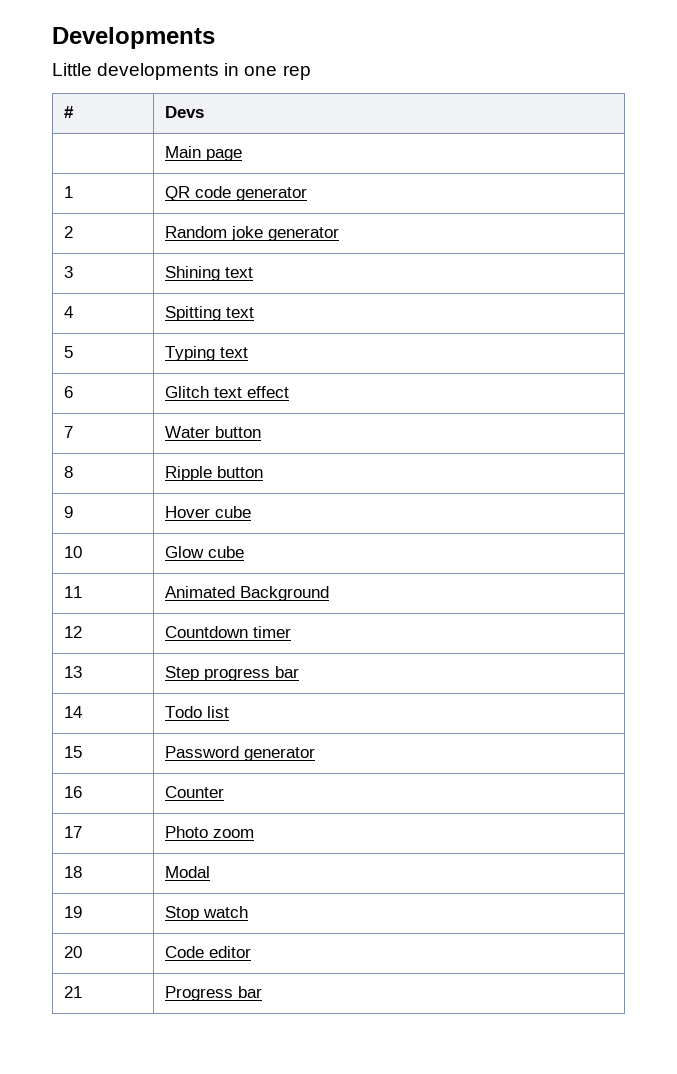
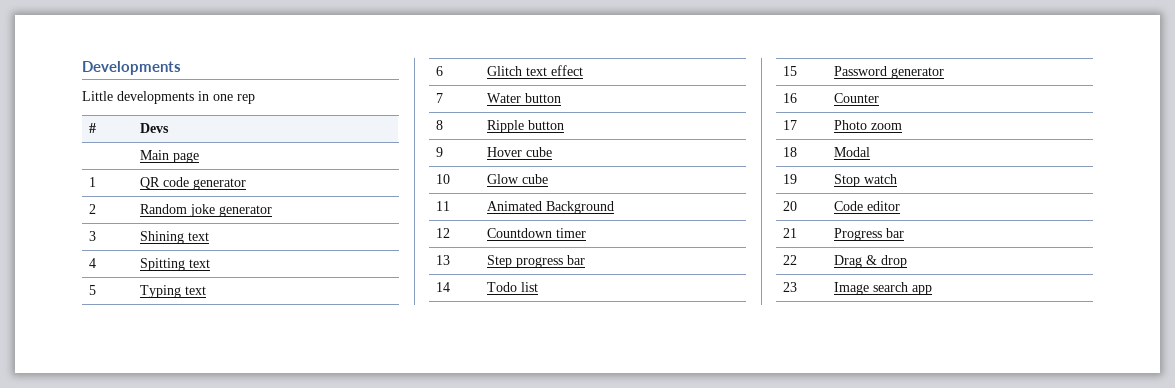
+ 22 | Drag & drop
+ 23 | Image search app

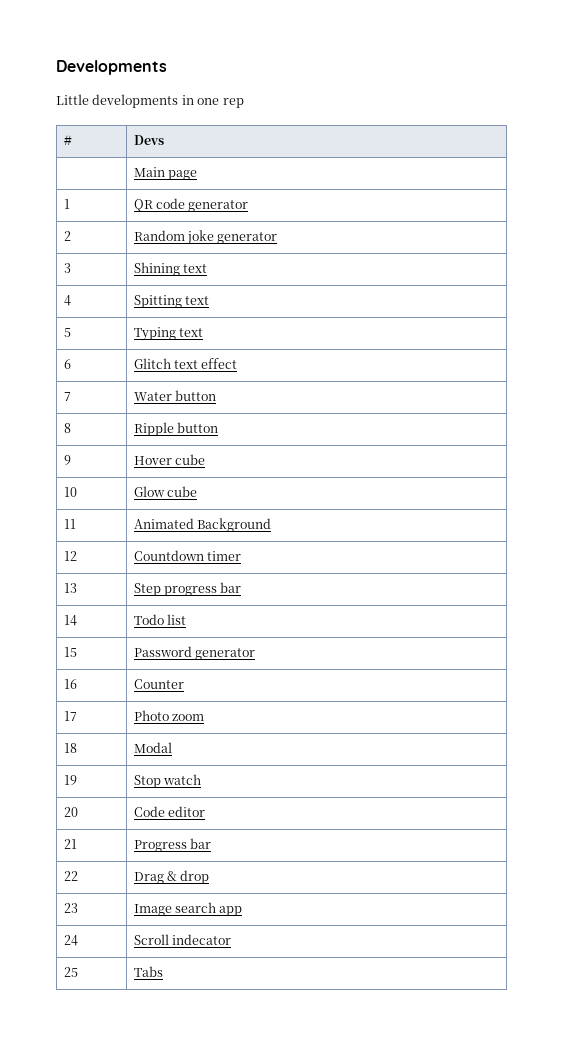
+ 24 | Scroll indecator
+ 25 | Tabs

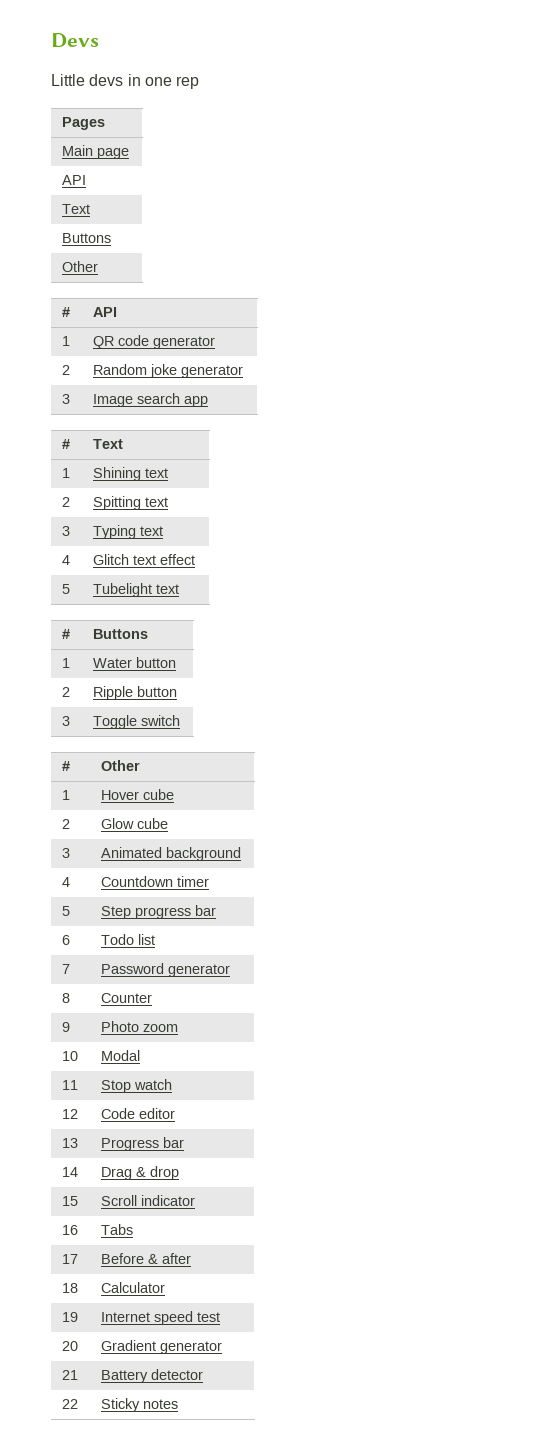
- Developments
+ Devs
- Little developments in one rep
+ Little devs in one rep
- # | Devs
- | Main page
+ Pages
+ Main page
+ API
+ Text
+ Buttons
+ Other
+ # | API
- 3 | Shining text
+ 3 | Image search app
+ # | Text
+ 1 | Shining text
- 4 | Spitting text
+ 2 | Spitting text
- 5 | Typing text
+ 3 | Typing text
- 6 | Glitch text effect
+ 4 | Glitch text effect
- 7 | Water button
+ 5 | Tubelight text
+ # | Buttons
+ 1 | Water button
- 8 | Ripple button
+ 2 | Ripple button
- 9 | Hover cube
+ 3 | Toggle switch
+ # | Other
+ 1 | Hover cube
- 10 | Glow cube
+ 2 | Glow cube
- 11 | Animated Background
- 12 | Countdown timer
+ 3 | Animated background
+ 4 | Countdown timer
- 13 | Step progress bar
+ 5 | Step progress bar
- 14 | Todo list
+ 6 | Todo list
- 15 | Password generator
+ 7 | Password generator
- 16 | Counter
+ 8 | Counter
- 17 | Photo zoom
+ 9 | Photo zoom
- 18 | Modal
+ 10 | Modal
- 19 | Stop watch
+ 11 | Stop watch
- 20 | Code editor
+ 12 | Code editor
- 21 | Progress bar
+ 13 | Progress bar
- 22 | Drag & drop
+ 14 | Drag & drop
- 23 | Image search app
- 24 | Scroll indecator
- 25 | Tabs
+ 15 | Scroll indicator
+ 16 | Tabs
+ 17 | Before & after
+ 18 | Calculator
+ 19 | Internet speed test
+ 20 | Gradient generator
+ 21 | Battery detector
+ 22 | Sticky notes

